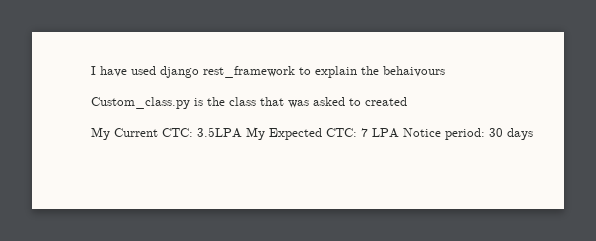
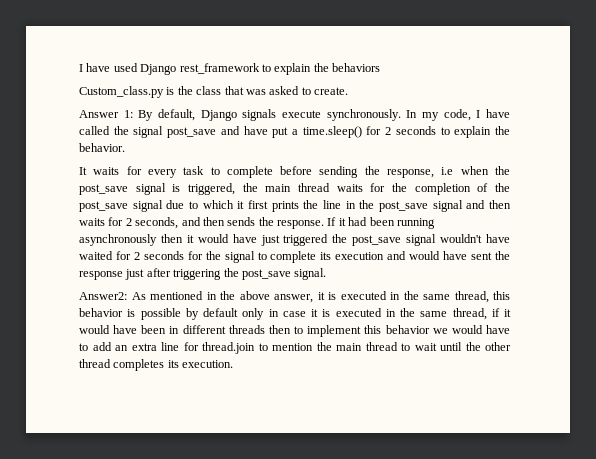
- I have used django rest_framework to explain the behaivours
+ I have used Django rest_framework to explain the behaviors
- Custom_class.py is the class that was asked to created
- My Current CTC: 3.5LPA My Expected CTC: 7 LPA Notice period: 30 days
+ Custom_class.py is the class that was asked to create.
+ Answer 1: By default, Django signals execute synchronously. In my code, I have called the signal post_save and have put a time.sleep() for 2 seconds to explain the behavior.
+ It waits for every task to complete before sending the response, i.e when the post_save signal is triggered, the main thread waits for the completion of the post_save signal due to which it first prints the line in the post_save signal and then waits for 2 seconds, and then sends the response. If it had been running asynchronously then it would have just triggered the post_save signal wouldn't have waited for 2 seconds for the signal to complete its execution and would have sent the response just after triggering the post_save signal.
+ Answer2: As mentioned in the above answer, it is executed in the same thread, this behavior is possible by default only in case it is executed in the same thread, if it would have been in different threads then to implement this behavior we would have to add an extra line for thread.join to mention the main thread to wait until the other thread completes its execution.

